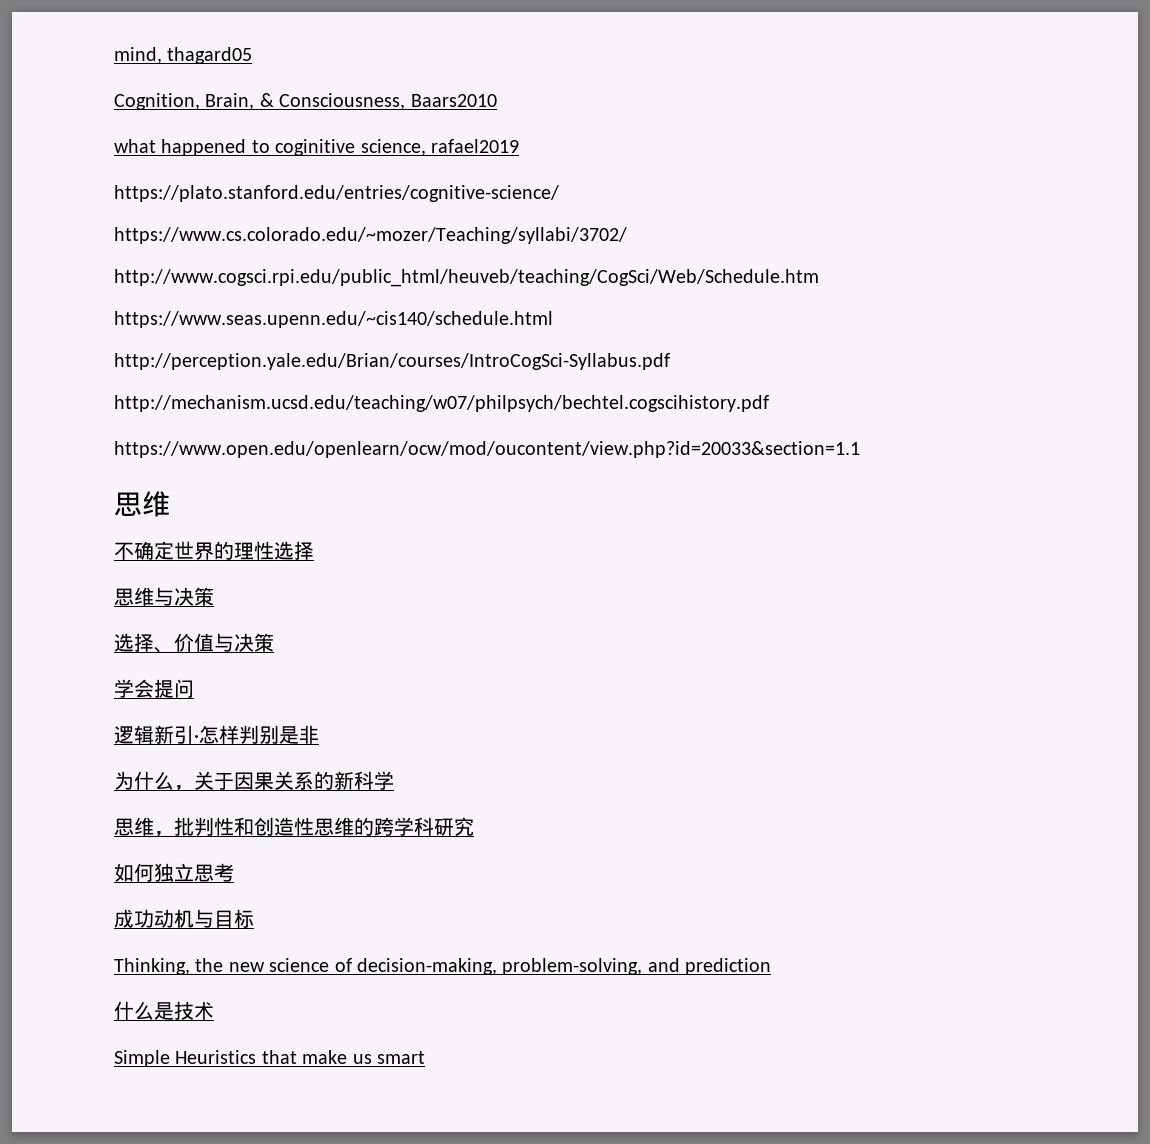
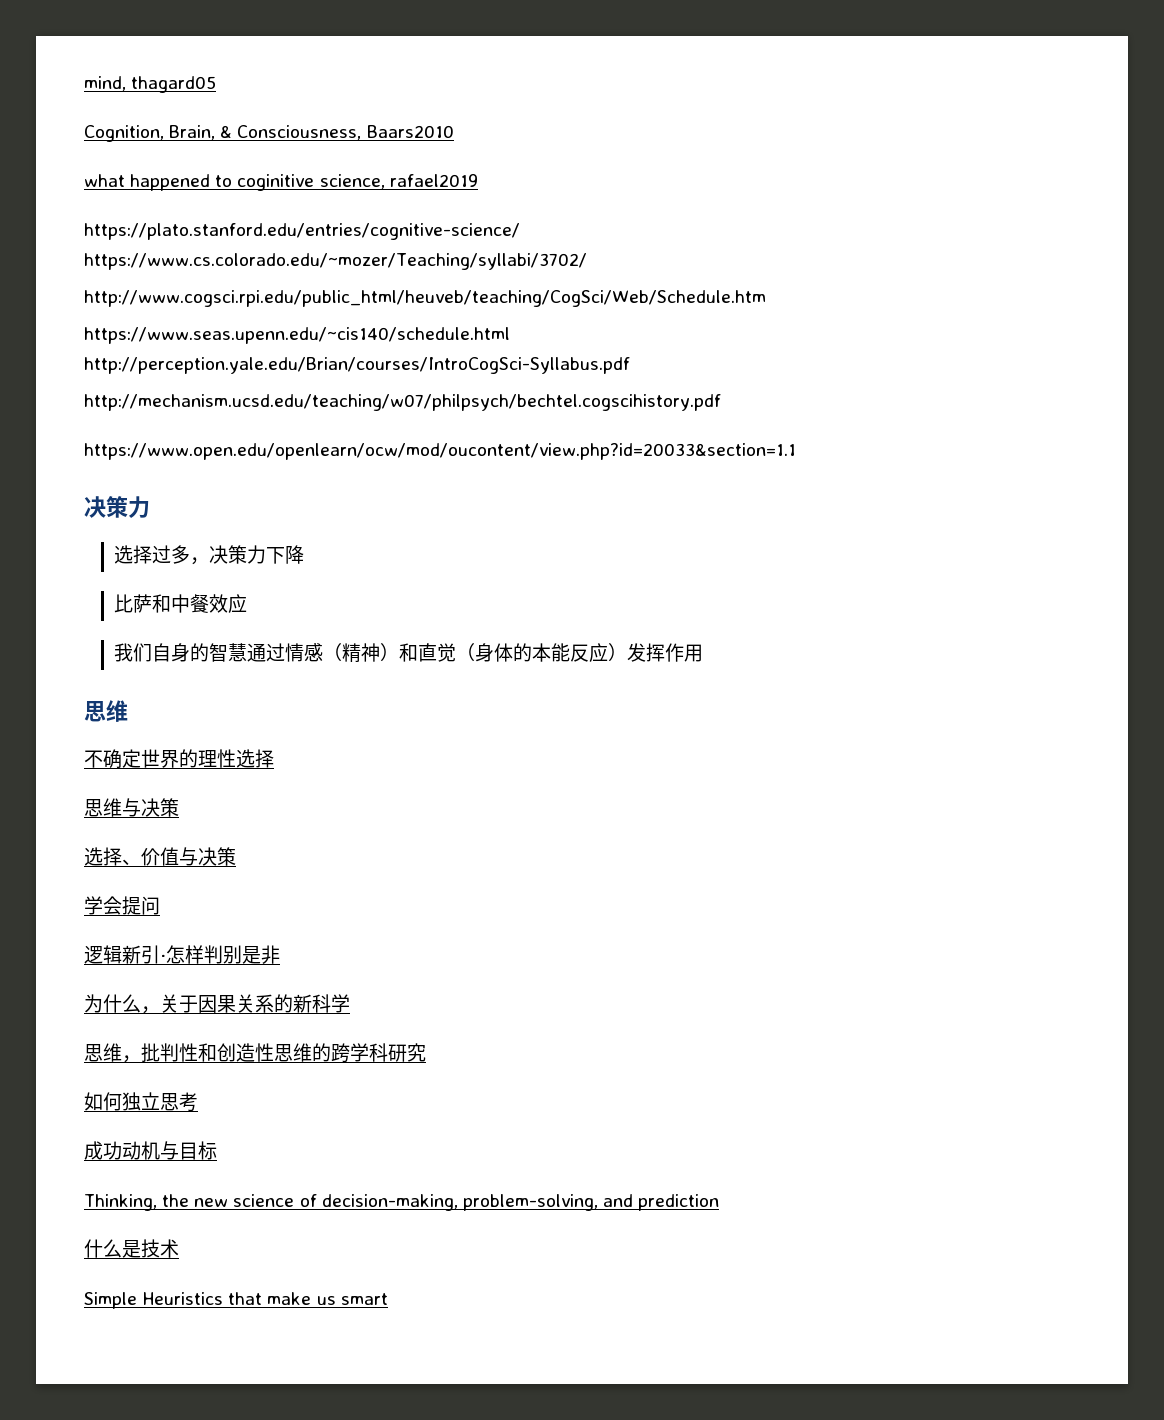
  https://www.open.edu/openlearn/ocw/mod/oucontent/view.php?id=20033&section=1.1
+ 决策力
+ 选择过多，决策力下降
+ 比萨和中餐效应
+ 我们自身的智慧通过情感（精神）和直觉（身体的本能反应）发挥作用

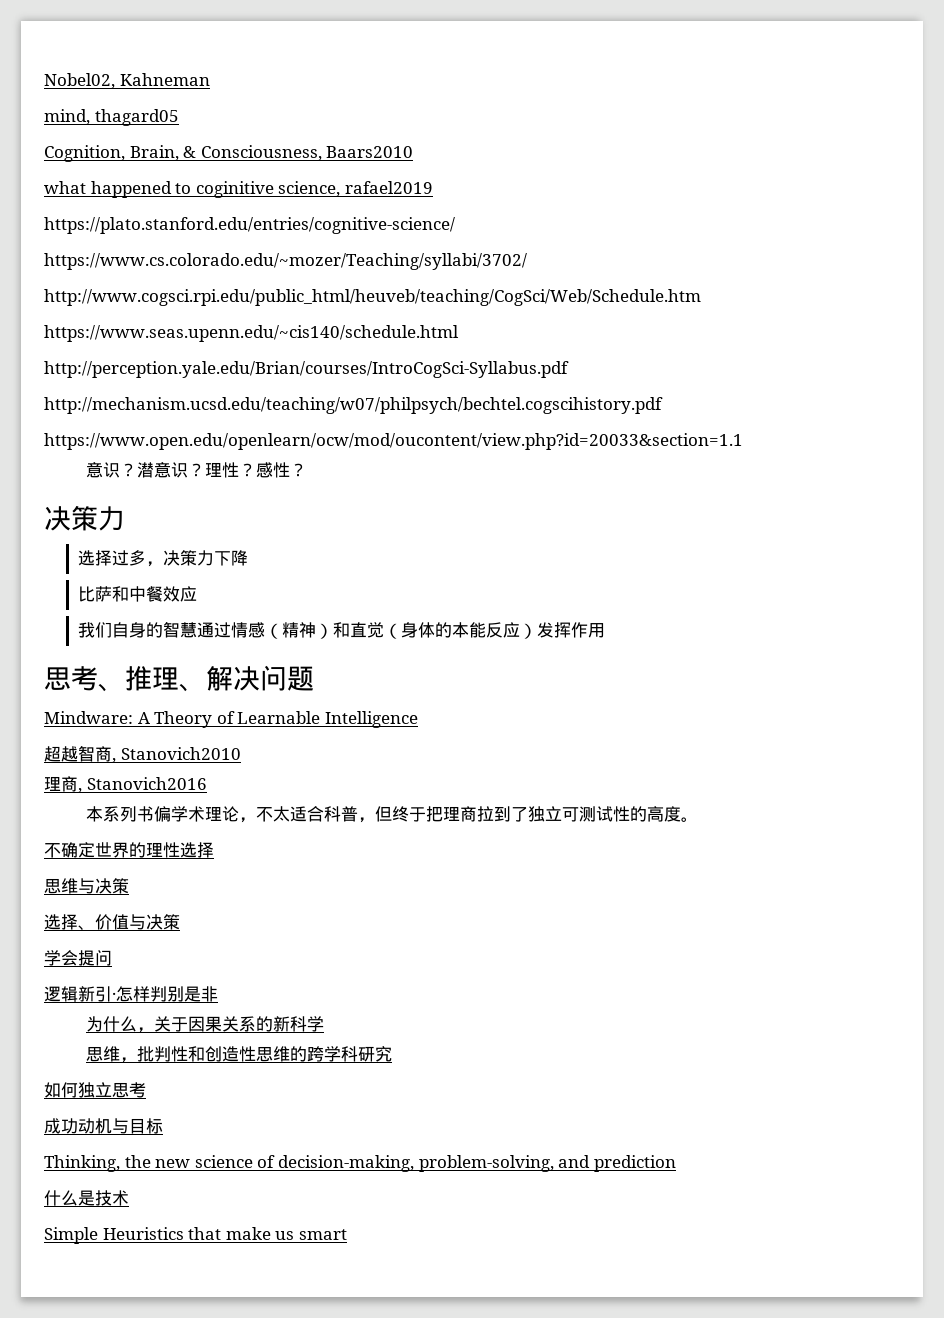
+ Nobel02, Kahneman
+ 意识？潜意识？理性？感性？
  我们自身的智慧通过情感（精神）和直觉（身体的本能反应）发挥作用
- 思维
+ 思考、推理、解决问题
+ Mindware: A Theory of Learnable Intelligence
+ 超越智商, Stanovich2010
+ 理商, Stanovich2016
+ 本系列书偏学术理论，不太适合科普，但终于把理商拉到了独立可测试性的高度。

